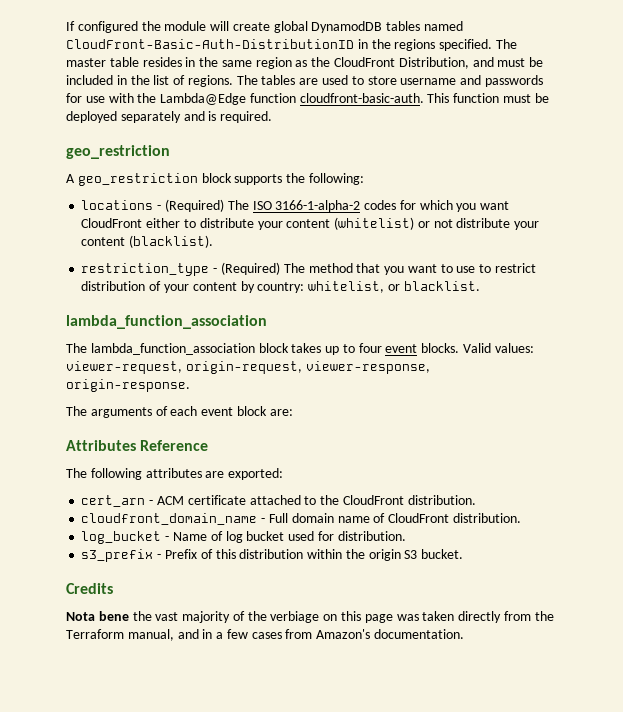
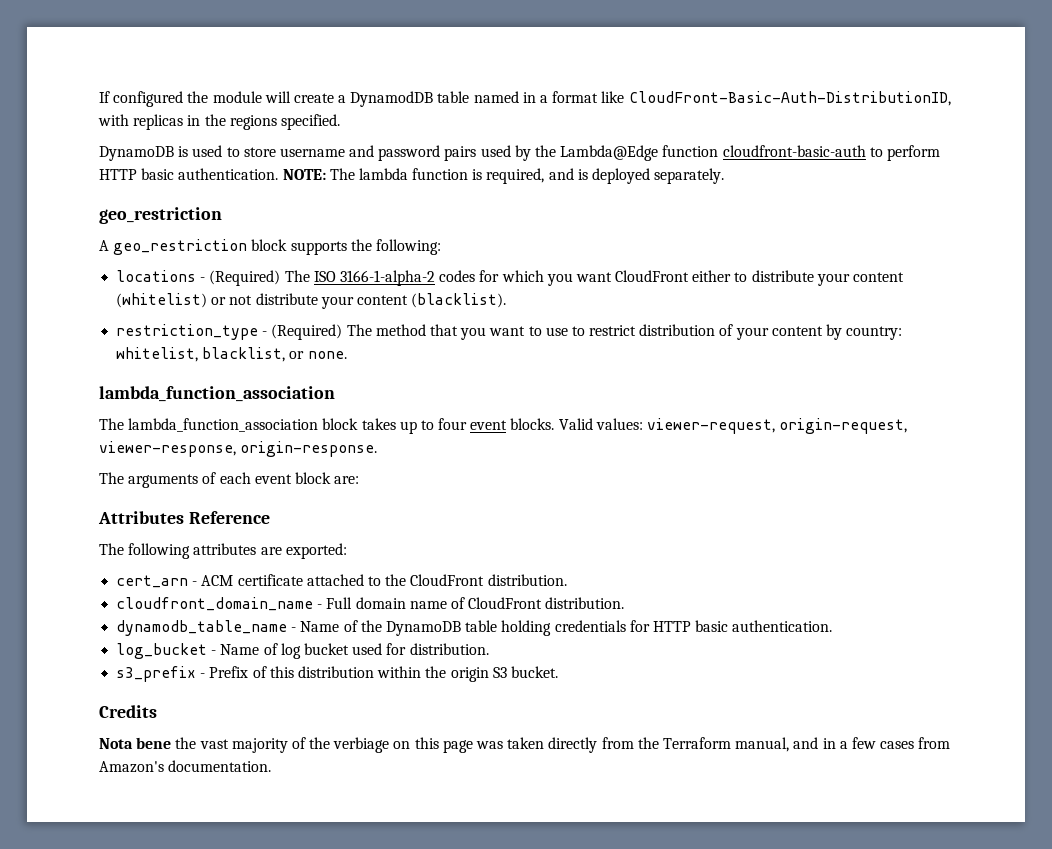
- If configured the module will create global DynamodDB tables named CloudFront-Basic-Auth-DistributionID in the regions specified. The master table resides in the same region as the CloudFront Distribution, and must be included in the list of regions. The tables are used to store username and passwords for use with the Lambda@Edge function cloudfront-basic-auth. This function must be deployed separately and is required.
+ If configured the module will create a DynamodDB table named in a format like CloudFront-Basic-Auth-DistributionID, with replicas in the regions specified.
+ DynamoDB is used to store username and password pairs used by the Lambda@Edge function cloudfront-basic-auth to perform HTTP basic authentication. NOTE: The lambda function is required, and is deployed separately.
- restriction_type - (Required) The method that you want to use to restrict distribution of your content by country: whitelist, or blacklist.
+ restriction_type - (Required) The method that you want to use to restrict distribution of your content by country: whitelist, blacklist, or none.
+ dynamodb_table_name - Name of the DynamoDB table holding credentials for HTTP basic authentication.

